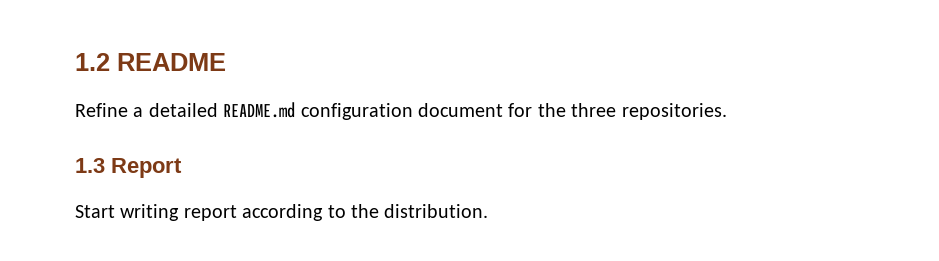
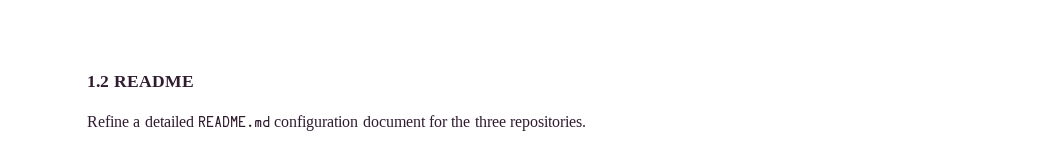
- 1.3 Report
- Start writing report according to the distribution.

